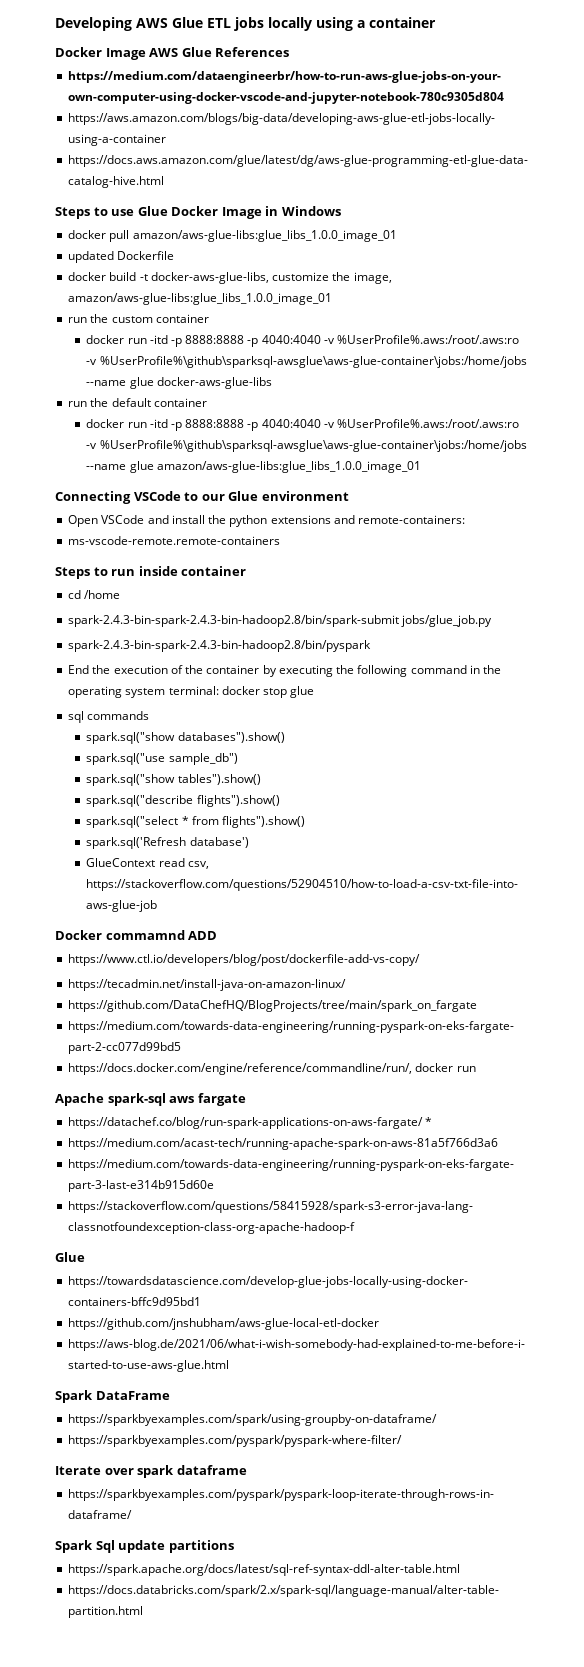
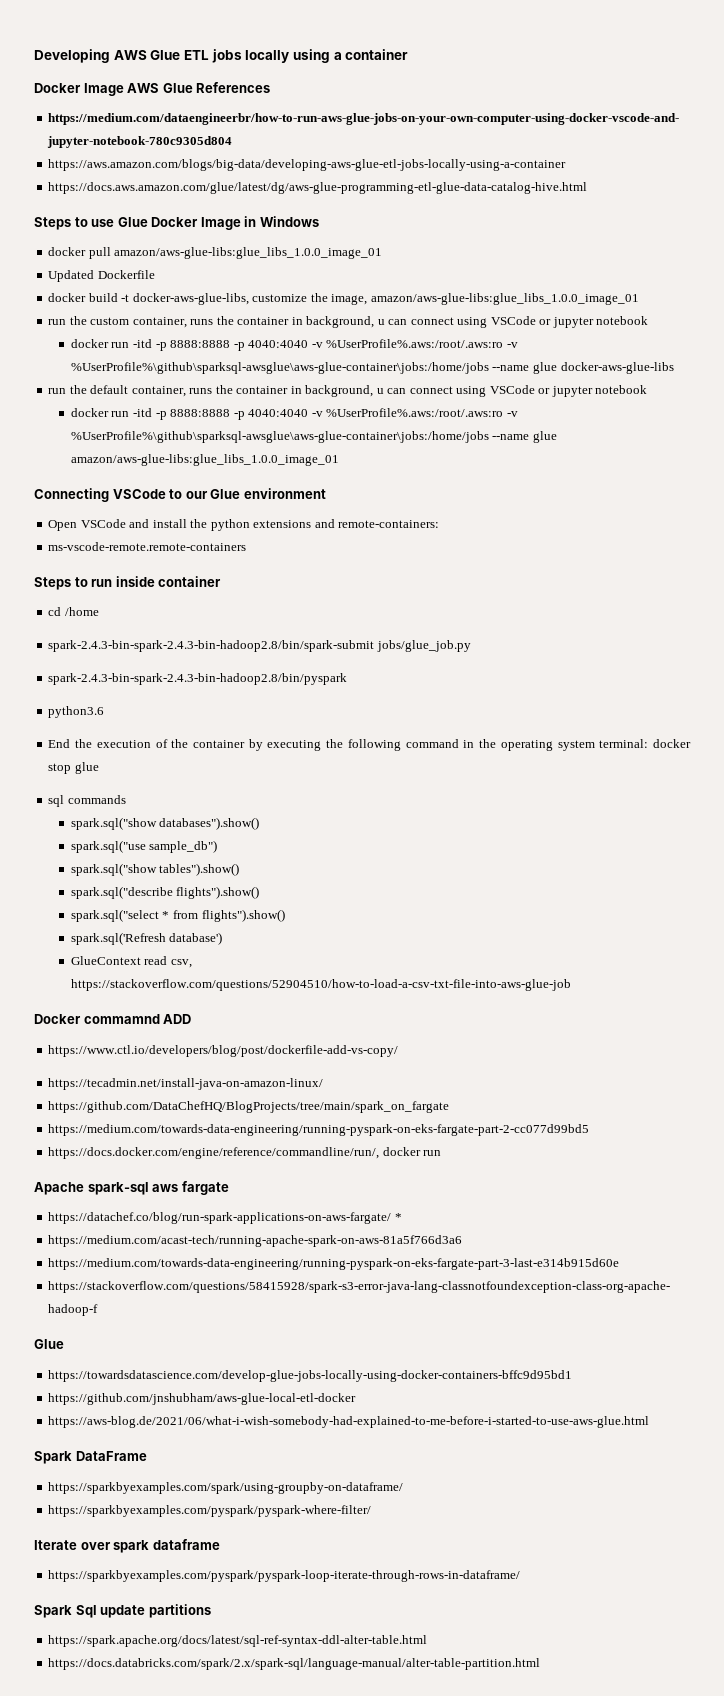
- updated Dockerfile
+ Updated Dockerfile
- run the custom container
+ run the custom container, runs the container in background, u can connect using VSCode or jupyter notebook
- run the default container
+ run the default container, runs the container in background, u can connect using VSCode or jupyter notebook
+ python3.6

